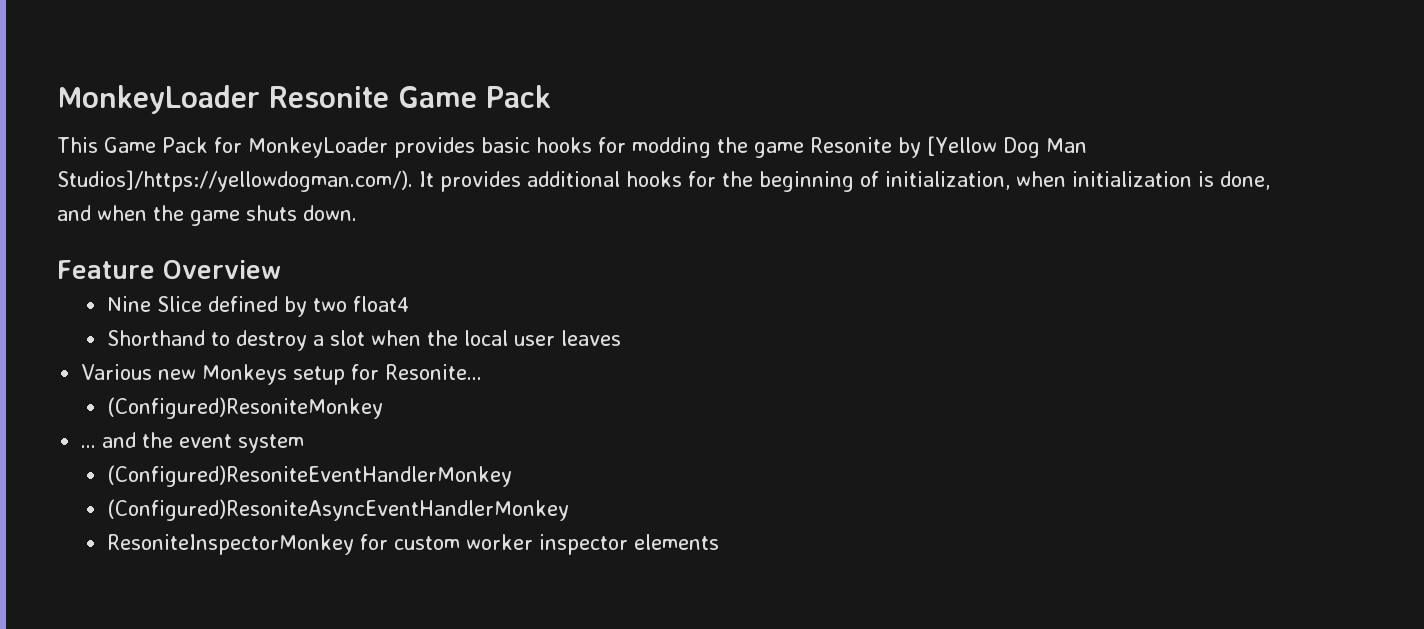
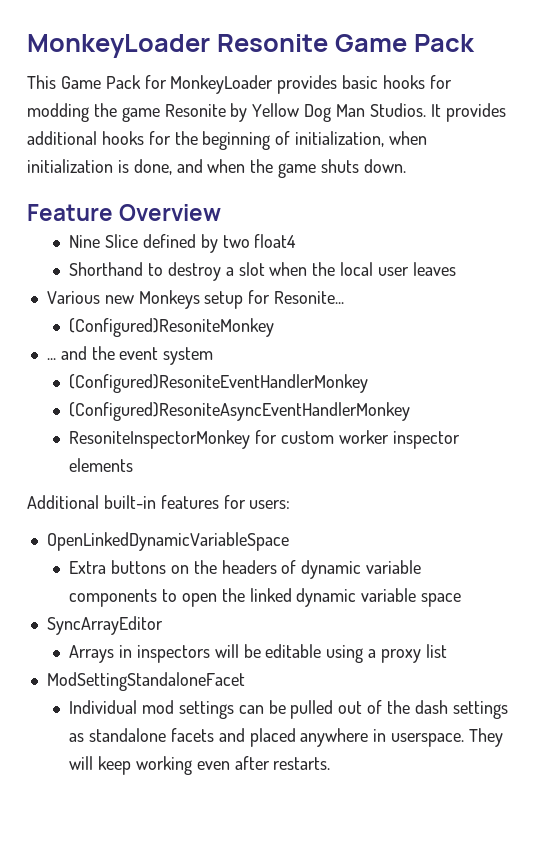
- This Game Pack for MonkeyLoader provides basic hooks for modding the game Resonite by [Yellow Dog Man Studios]/https://yellowdogman.com/). It provides additional hooks for the beginning of initialization, when initialization is done, and when the game shuts down.
+ This Game Pack for MonkeyLoader provides basic hooks for modding the game Resonite by Yellow Dog Man Studios. It provides additional hooks for the beginning of initialization, when initialization is done, and when the game shuts down.
+ Additional built-in features for users:
+ OpenLinkedDynamicVariableSpace
+ Extra buttons on the headers of dynamic variable components to open the linked dynamic variable space
+ SyncArrayEditor
+ Arrays in inspectors will be editable using a proxy list
+ ModSettingStandaloneFacet
+ Individual mod settings can be pulled out of the dash settings as standalone facets and placed anywhere in userspace. They will keep working even after restarts.

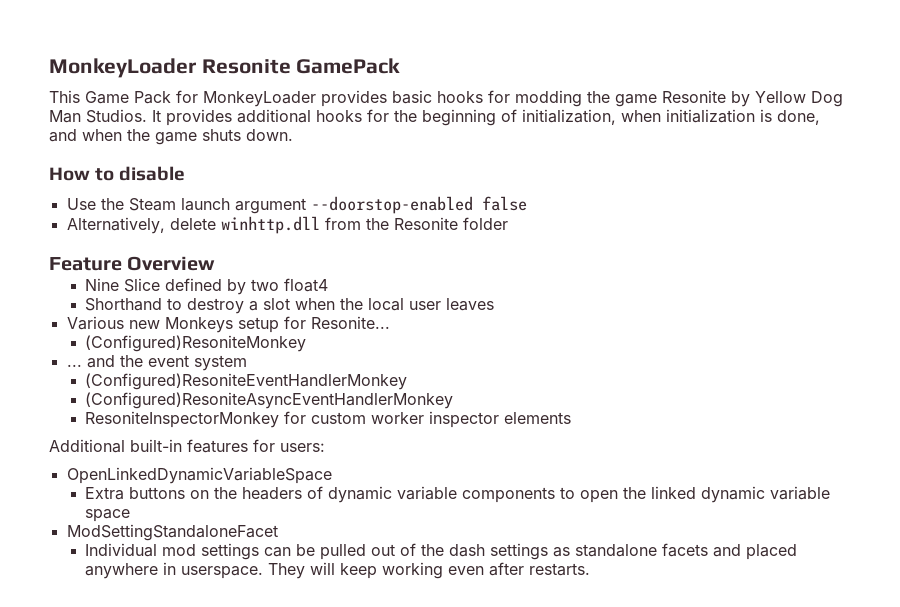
- MonkeyLoader Resonite Game Pack
+ MonkeyLoader Resonite GamePack
+ How to disable
+ Use the Steam launch argument --doorstop-enabled false
+ Alternatively, delete winhttp.dll from the Resonite folder
- SyncArrayEditor
- Arrays in inspectors will be editable using a proxy list

